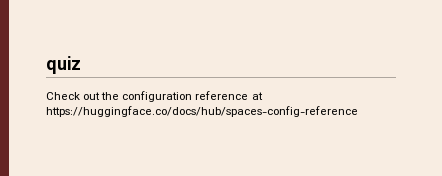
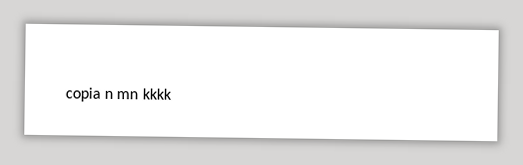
- quiz
- Check out the configuration reference at https://huggingface.co/docs/hub/spaces-config-reference
+ copia n mn kkkk

